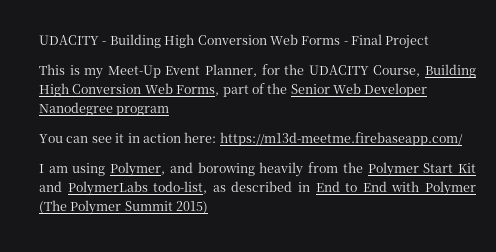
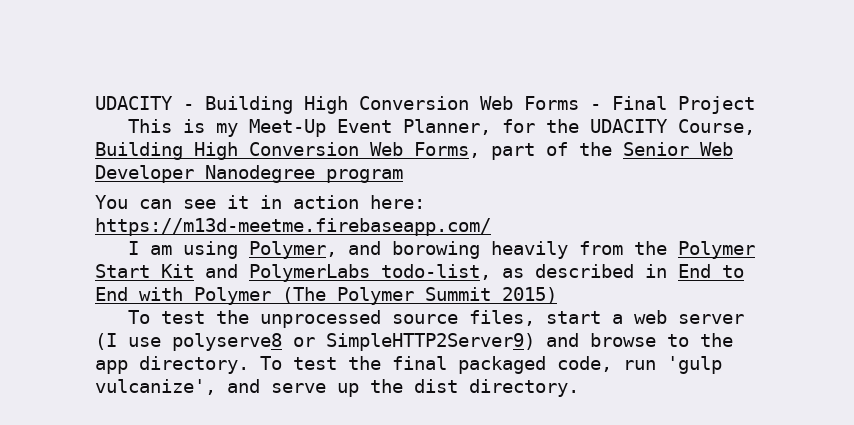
+ To test the unprocessed source files, start a web server (I use polyserve8 or SimpleHTTP2Server9) and browse to the app directory. To test the final packaged code, run 'gulp vulcanize', and serve up the dist directory.

